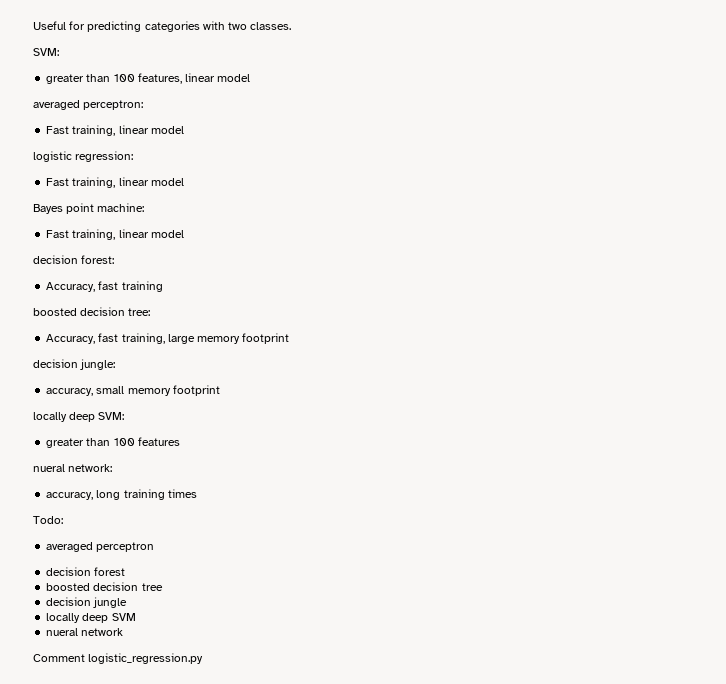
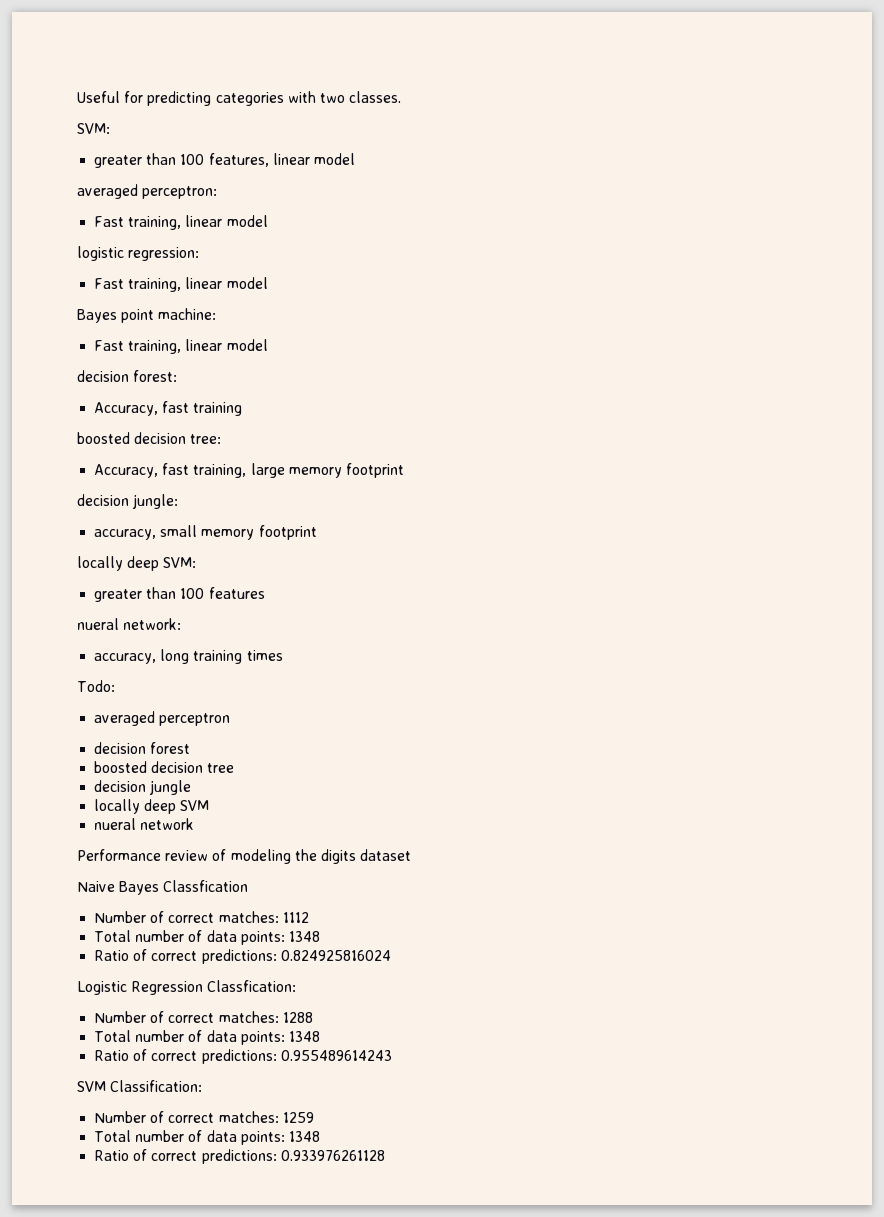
- Comment logistic_regression.py
+ Performance review of modeling the digits dataset
+ Naive Bayes Classfication
+ Number of correct matches: 1112
+ Total number of data points: 1348
+ Ratio of correct predictions: 0.824925816024
+ Logistic Regression Classfication:
+ Number of correct matches: 1288
+ Total number of data points: 1348
+ Ratio of correct predictions: 0.955489614243
+ SVM Classification:
+ Number of correct matches: 1259
+ Total number of data points: 1348
+ Ratio of correct predictions: 0.933976261128

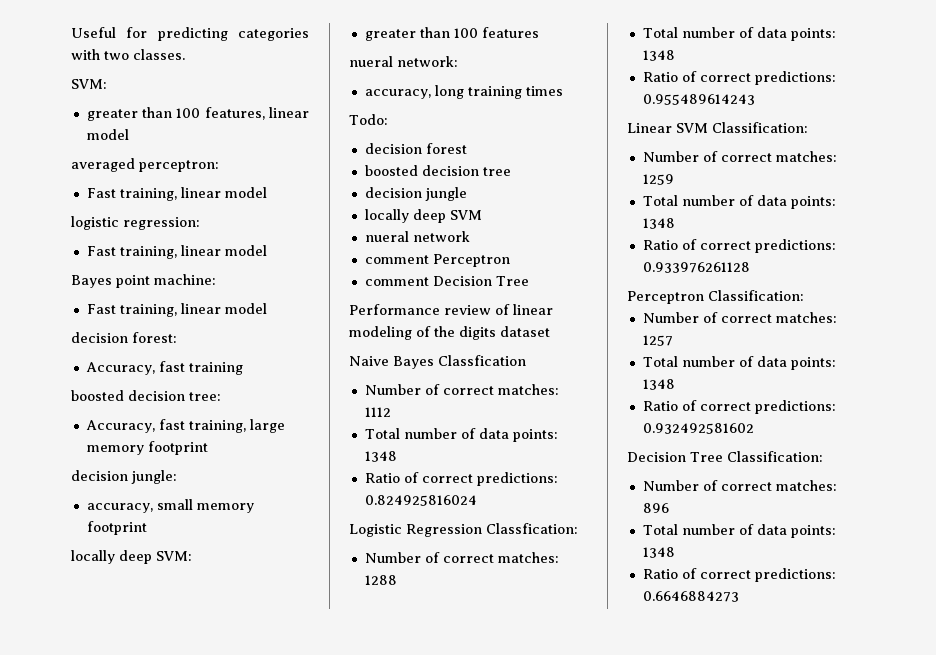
- averaged perceptron
+ comment Perceptron
+ comment Decision Tree
- Performance review of modeling the digits dataset
+ Performance review of linear modeling of the digits dataset
- SVM Classification:
+ Linear SVM Classification:
+ Perceptron Classification:
+ Number of correct matches: 1257
+ Total number of data points: 1348
+ Ratio of correct predictions: 0.932492581602
+ Decision Tree Classification:
+ Number of correct matches: 896
+ Total number of data points: 1348
+ Ratio of correct predictions: 0.6646884273

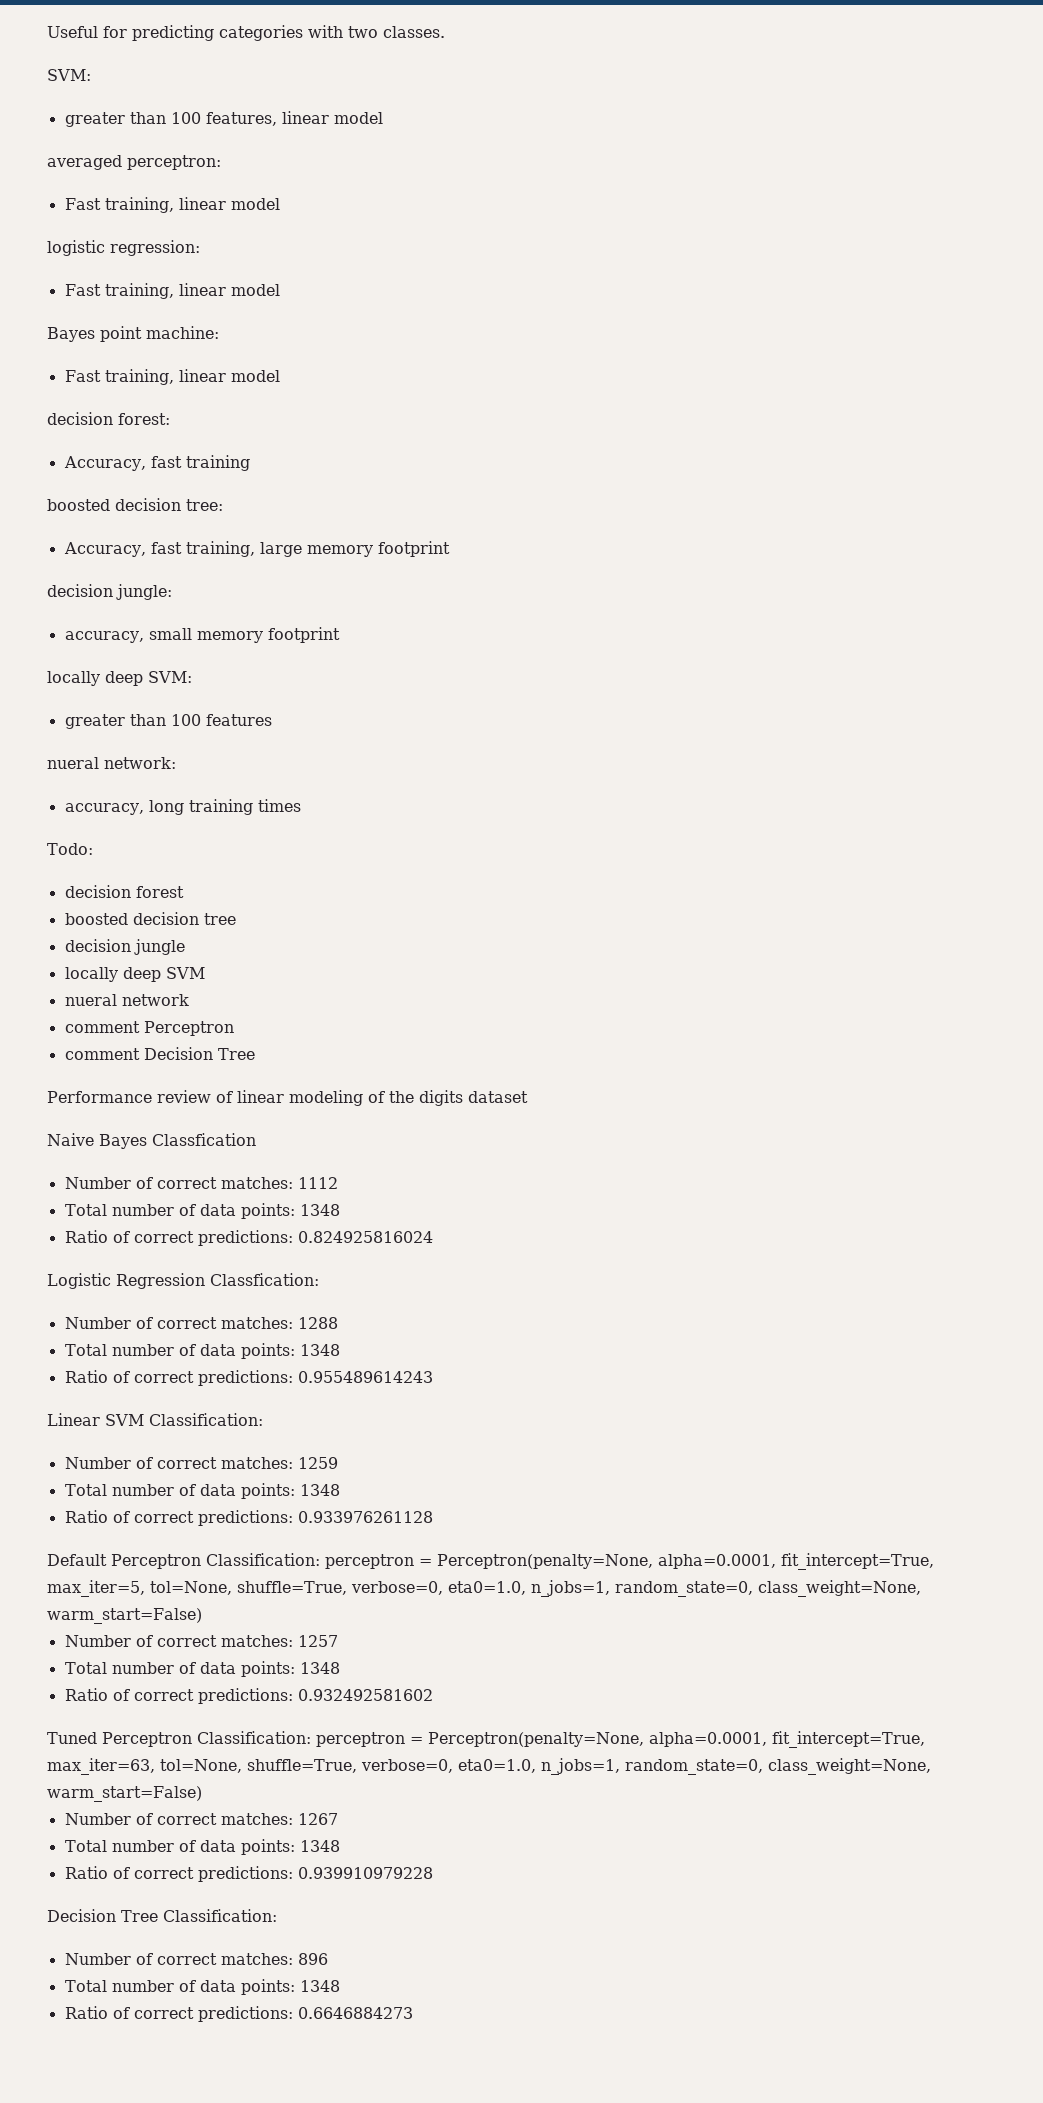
- Perceptron Classification:
+ Default Perceptron Classification: perceptron = Perceptron(penalty=None, alpha=0.0001, fit_intercept=True, max_iter=5, tol=None, shuffle=True, verbose=0, eta0=1.0, n_jobs=1, random_state=0, class_weight=None, warm_start=False)
+ Tuned Perceptron Classification: perceptron = Perceptron(penalty=None, alpha=0.0001, fit_intercept=True, max_iter=63, tol=None, shuffle=True, verbose=0, eta0=1.0, n_jobs=1, random_state=0, class_weight=None, warm_start=False)
+ Number of correct matches: 1267
+ Total number of data points: 1348
+ Ratio of correct predictions: 0.939910979228

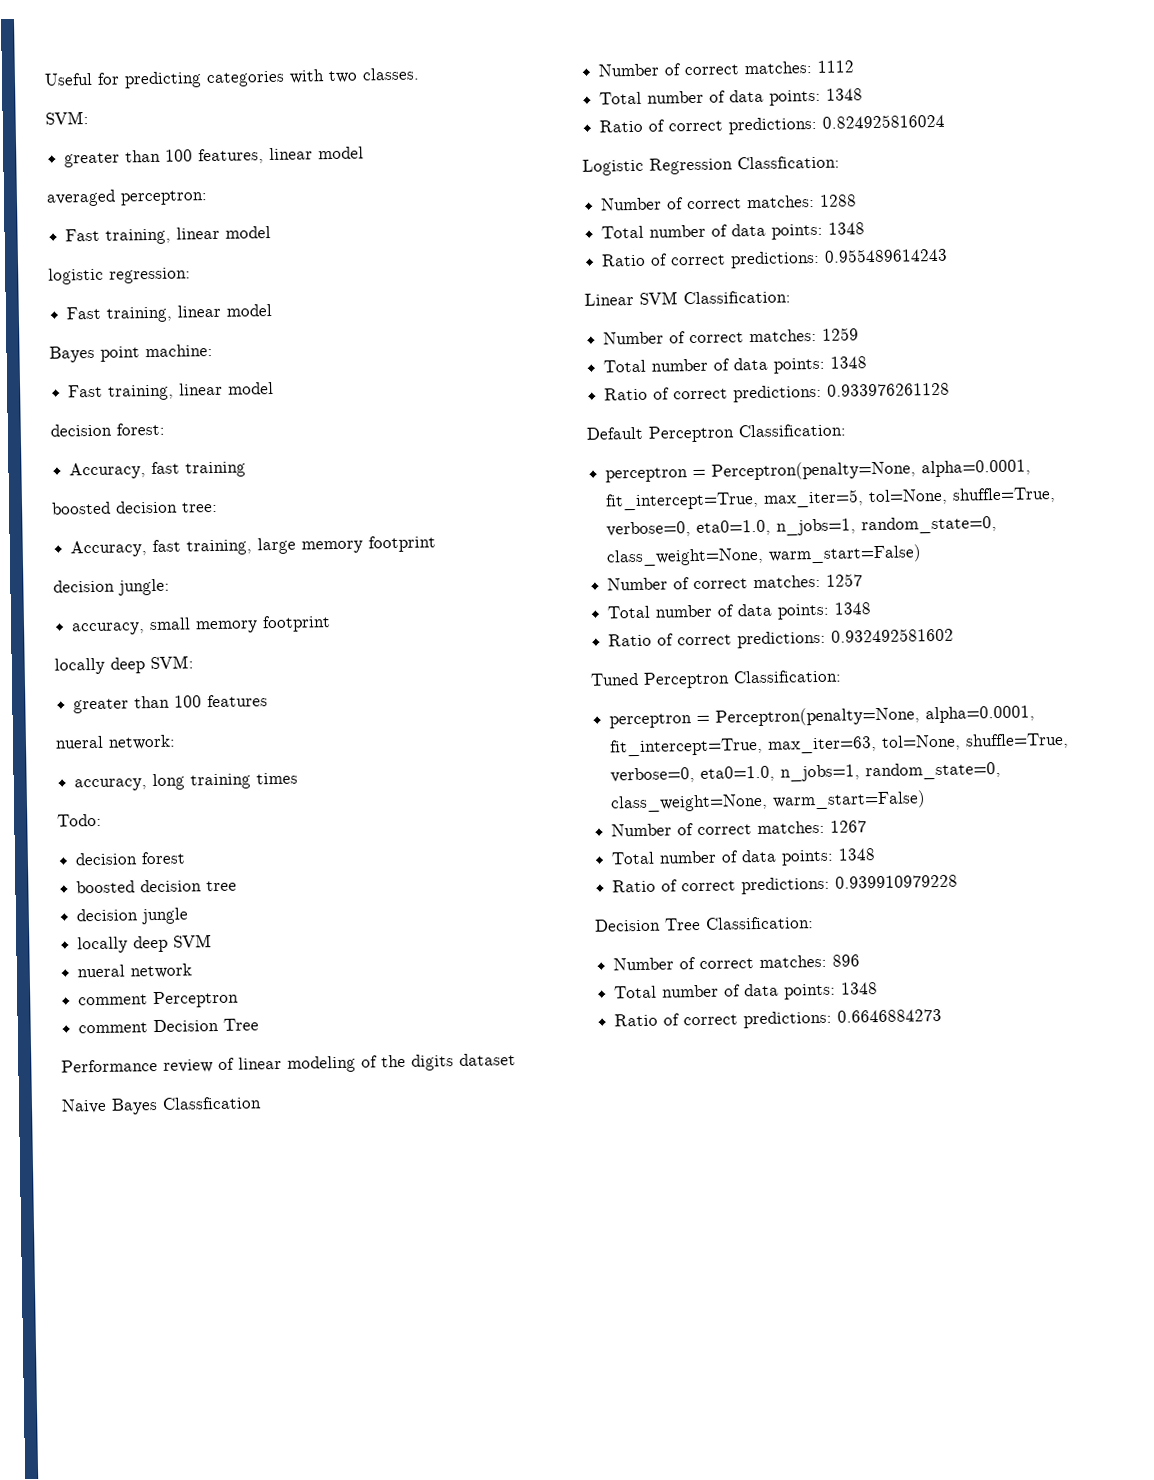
- Default Perceptron Classification: perceptron = Perceptron(penalty=None, alpha=0.0001, fit_intercept=True, max_iter=5, tol=None, shuffle=True, verbose=0, eta0=1.0, n_jobs=1, random_state=0, class_weight=None, warm_start=False)
+ Default Perceptron Classification:
+ perceptron = Perceptron(penalty=None, alpha=0.0001, fit_intercept=True, max_iter=5, tol=None, shuffle=True, verbose=0, eta0=1.0, n_jobs=1, random_state=0, class_weight=None, warm_start=False)
- Tuned Perceptron Classification: perceptron = Perceptron(penalty=None, alpha=0.0001, fit_intercept=True, max_iter=63, tol=None, shuffle=True, verbose=0, eta0=1.0, n_jobs=1, random_state=0, class_weight=None, warm_start=False)
+ Tuned Perceptron Classification:
+ perceptron = Perceptron(penalty=None, alpha=0.0001, fit_intercept=True, max_iter=63, tol=None, shuffle=True, verbose=0, eta0=1.0, n_jobs=1, random_state=0, class_weight=None, warm_start=False)

